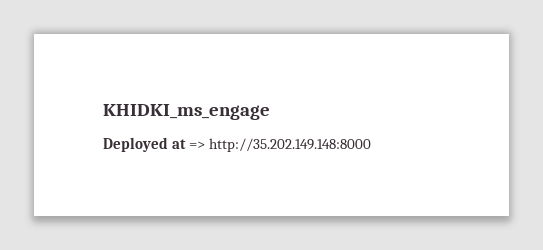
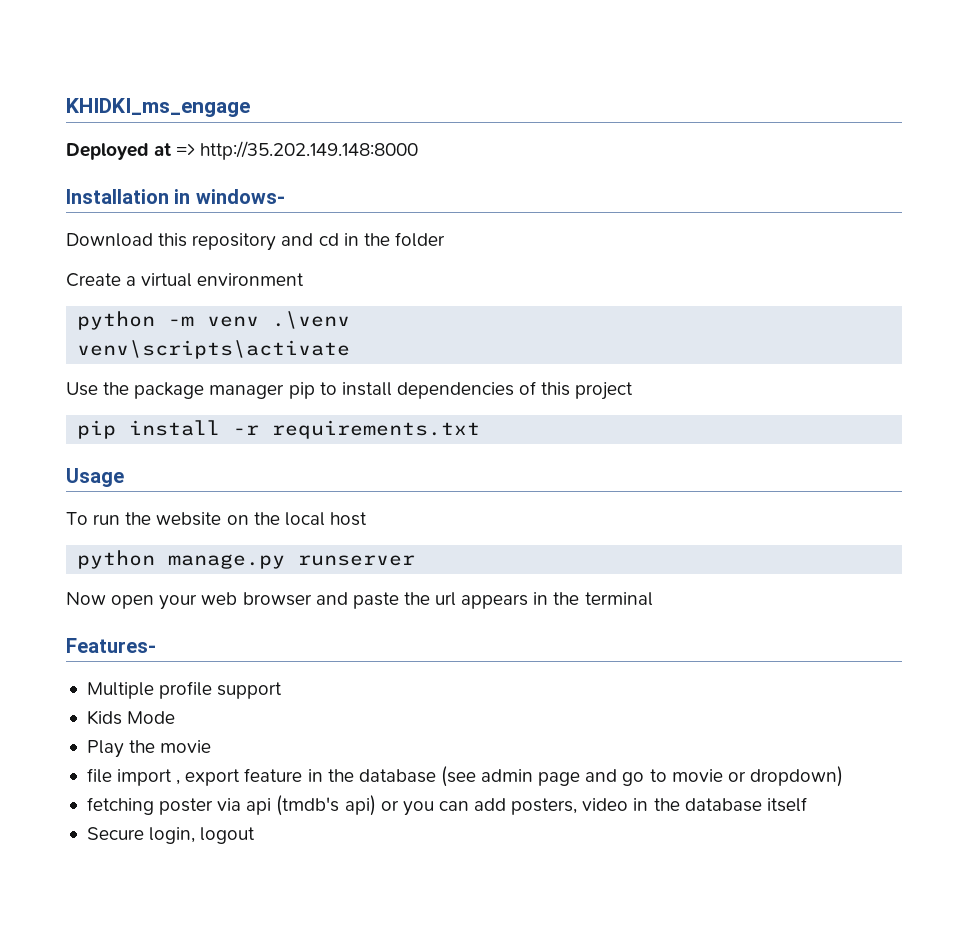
+ Installation in windows-
+ Download this repository and cd in the folder
+ Create a virtual environment
+ python -m venv .\venv
+ venv\scripts\activate
+ Use the package manager pip to install dependencies of this project
+ pip install -r requirements.txt
+ Usage
+ To run the website on the local host
+ python manage.py runserver
+ Now open your web browser and paste the url appears in the terminal
+ Features-
+ Multiple profile support
+ Kids Mode
+ Play the movie
+ file import , export feature in the database (see admin page and go to movie or dropdown)
+ fetching poster via api (tmdb's api) or you can add posters, video in the database itself
+ Secure login, logout

